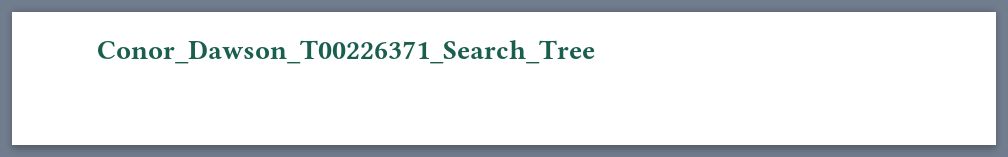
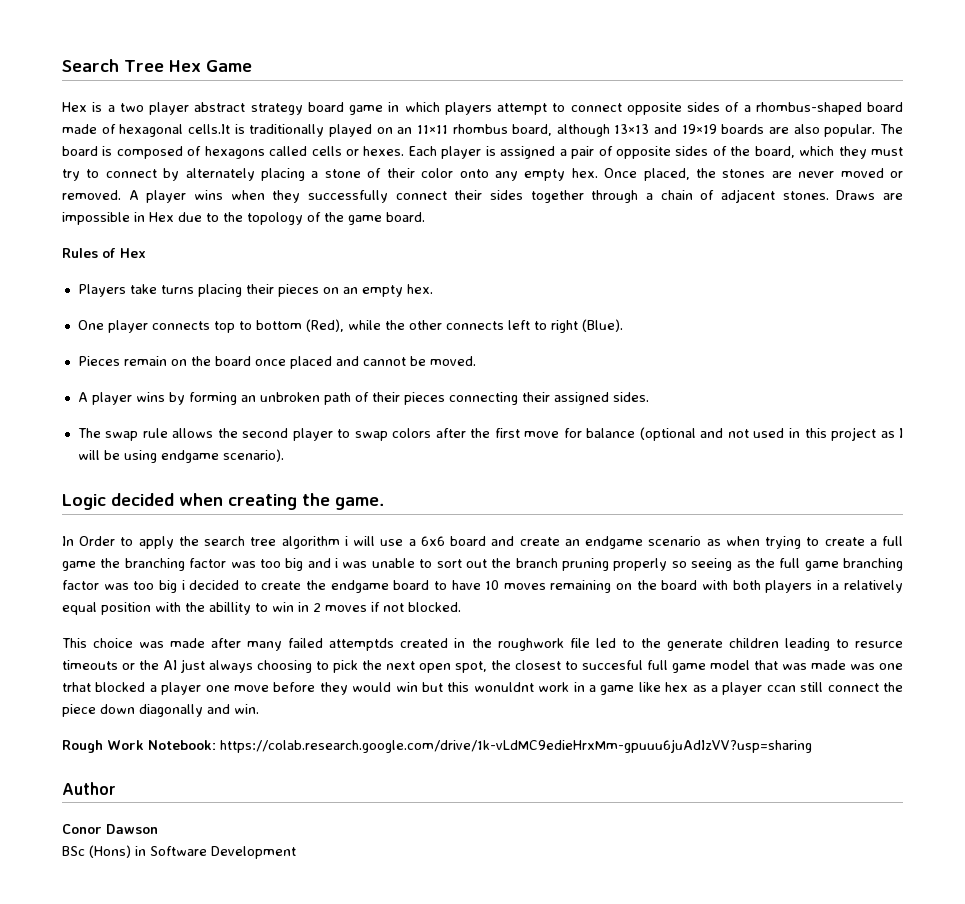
- Conor_Dawson_T00226371_Search_Tree
+ Search Tree Hex Game
+ Hex is a two player abstract strategy board game in which players attempt to connect opposite sides of a rhombus-shaped board made of hexagonal cells.It is traditionally played on an 11×11 rhombus board, although 13×13 and 19×19 boards are also popular. The board is composed of hexagons called cells or hexes. Each player is assigned a pair of opposite sides of the board, which they must try to connect by alternately placing a stone of their color onto any empty hex. Once placed, the stones are never moved or removed. A player wins when they successfully connect their sides together through a chain of adjacent stones. Draws are impossible in Hex due to the topology of the game board.
+ Rules of Hex
+ Players take turns placing their pieces on an empty hex.
+ One player connects top to bottom (Red), while the other connects left to right (Blue).
+ Pieces remain on the board once placed and cannot be moved.
+ A player wins by forming an unbroken path of their pieces connecting their assigned sides.
+ The swap rule allows the second player to swap colors after the first move for balance (optional and not used in this project as I will be using endgame scenario).
+ Logic decided when creating the game.
+ In Order to apply the search tree algorithm i will use a 6x6 board and create an endgame scenario as when trying to create a full game the branching factor was too big and i was unable to sort out the branch pruning properly so seeing as the full game branching factor was too big i decided to create the endgame board to have 10 moves remaining on the board with both players in a relatively equal position with the abillity to win in 2 moves if not blocked.
+ This choice was made after many failed attemptds created in the roughwork file led to the generate children leading to resurce timeouts or the AI just always choosing to pick the next open spot, the closest to succesful full game model that was made was one trhat blocked a player one move before they would win but this wonuldnt work in a game like hex as a player ccan still connect the piece down diagonally and win.
+ Rough Work Notebook: https://colab.research.google.com/drive/1k-vLdMC9edieHrxMm-gpuuu6juAdIzVV?usp=sharing
+ Author
+ Conor Dawson
+ BSc (Hons) in Software Development

